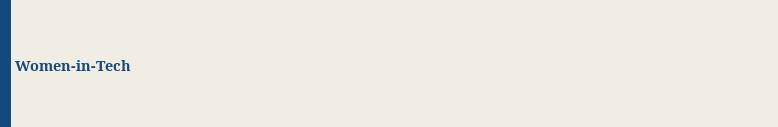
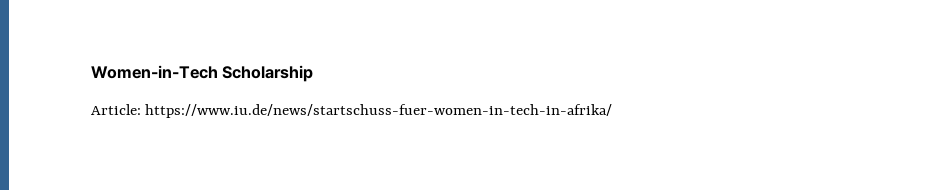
- Women-in-Tech
+ Women-in-Tech Scholarship
+ Article: https://www.iu.de/news/startschuss-fuer-women-in-tech-in-afrika/

